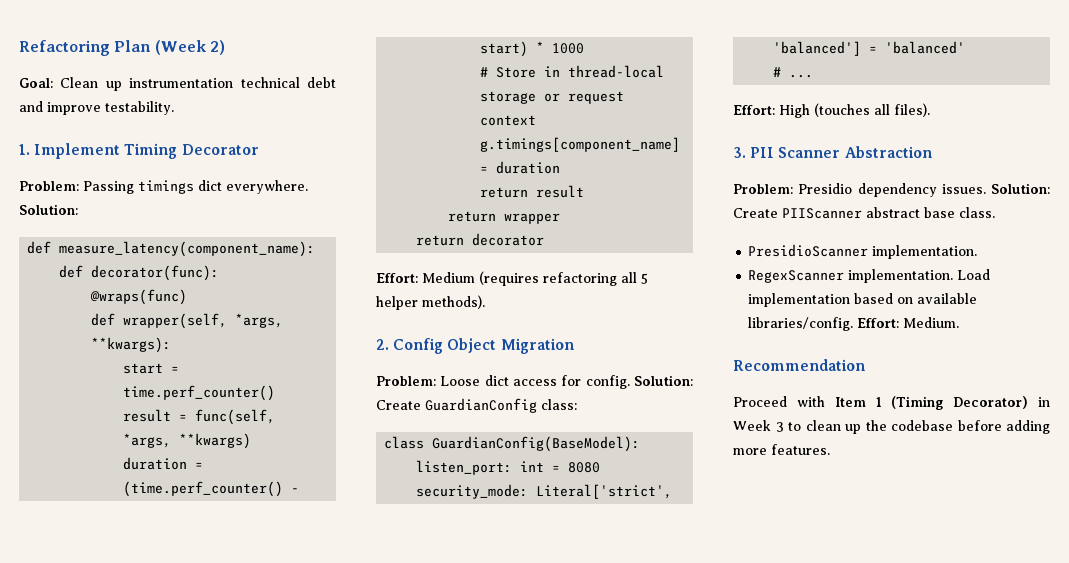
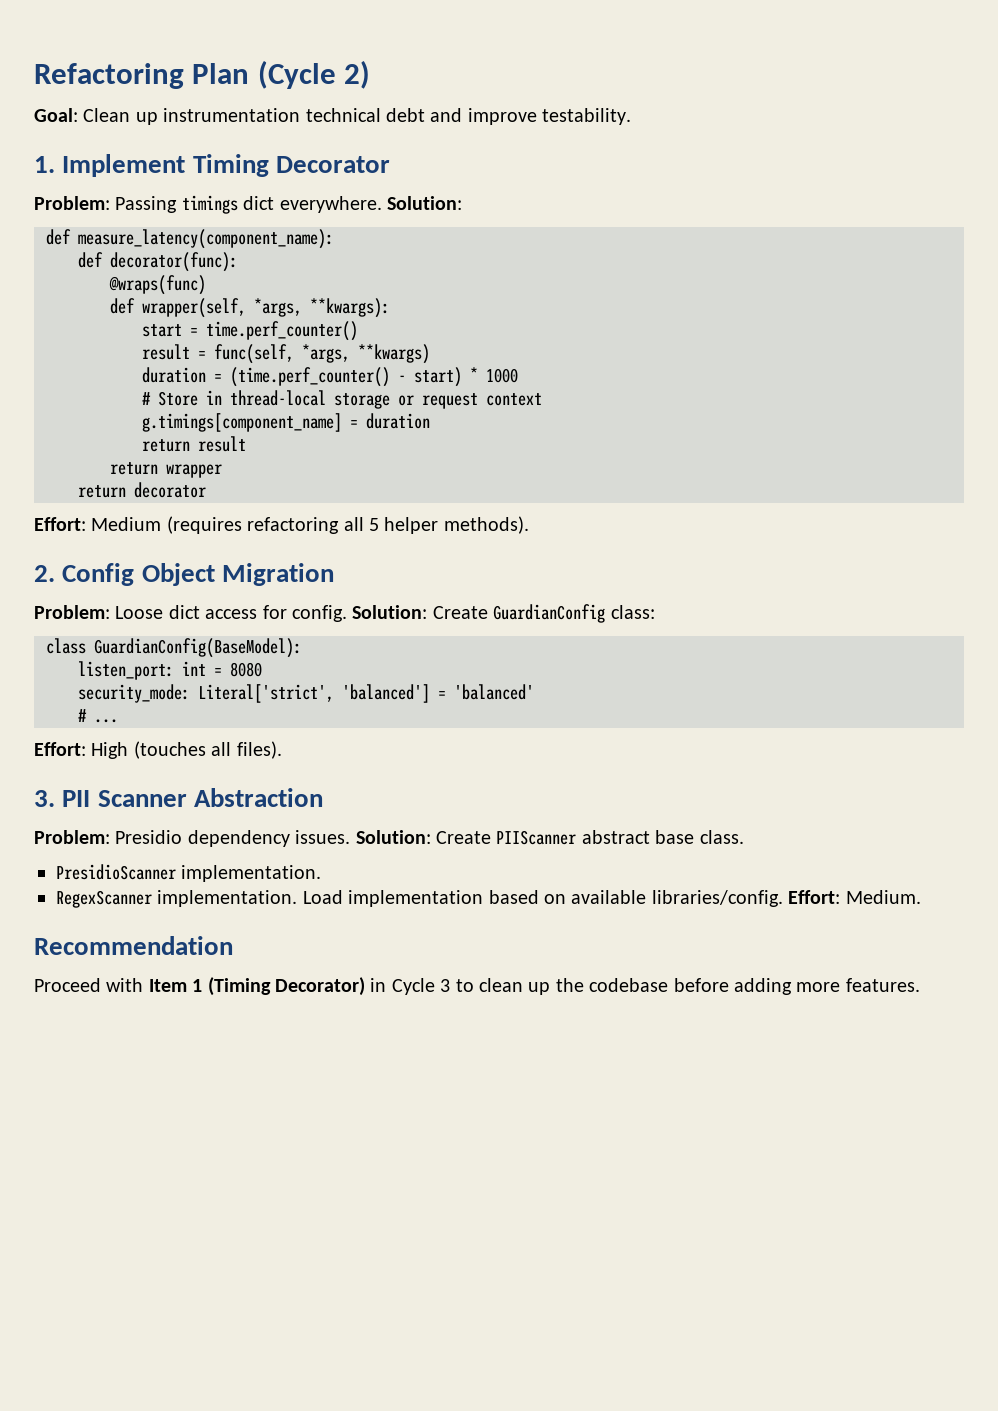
- Refactoring Plan (Week 2)
+ Refactoring Plan (Cycle 2)
- Proceed with Item 1 (Timing Decorator) in Week 3 to clean up the codebase before adding more features.
+ Proceed with Item 1 (Timing Decorator) in Cycle 3 to clean up the codebase before adding more features.

